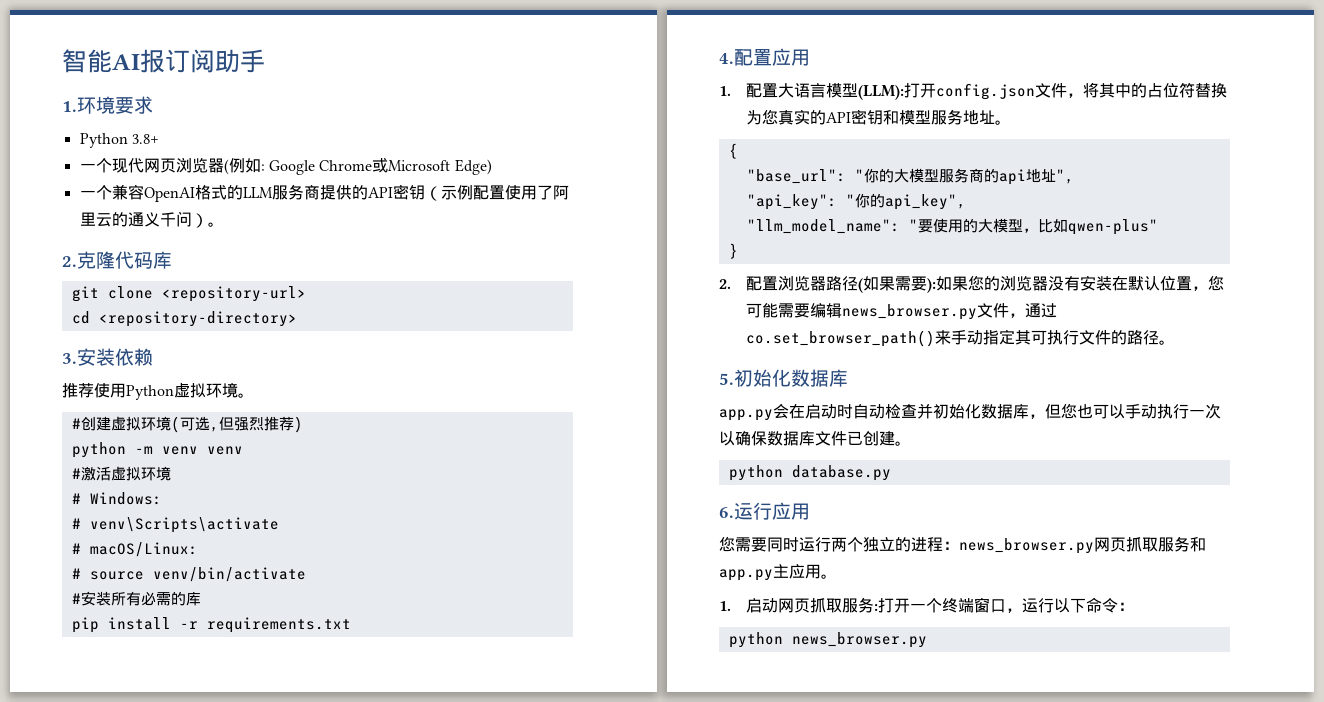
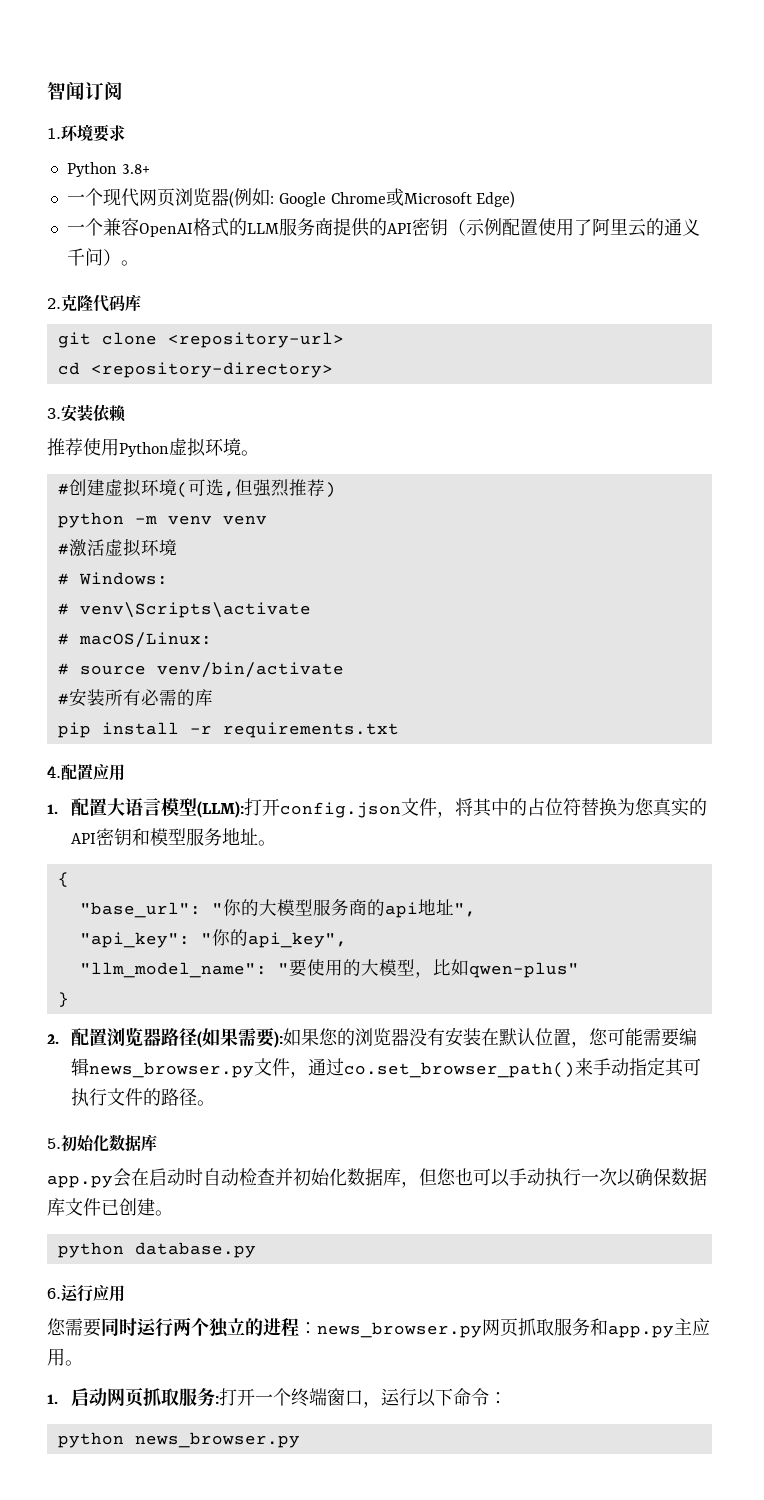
- 智能AI报订阅助手
+ 智闻订阅

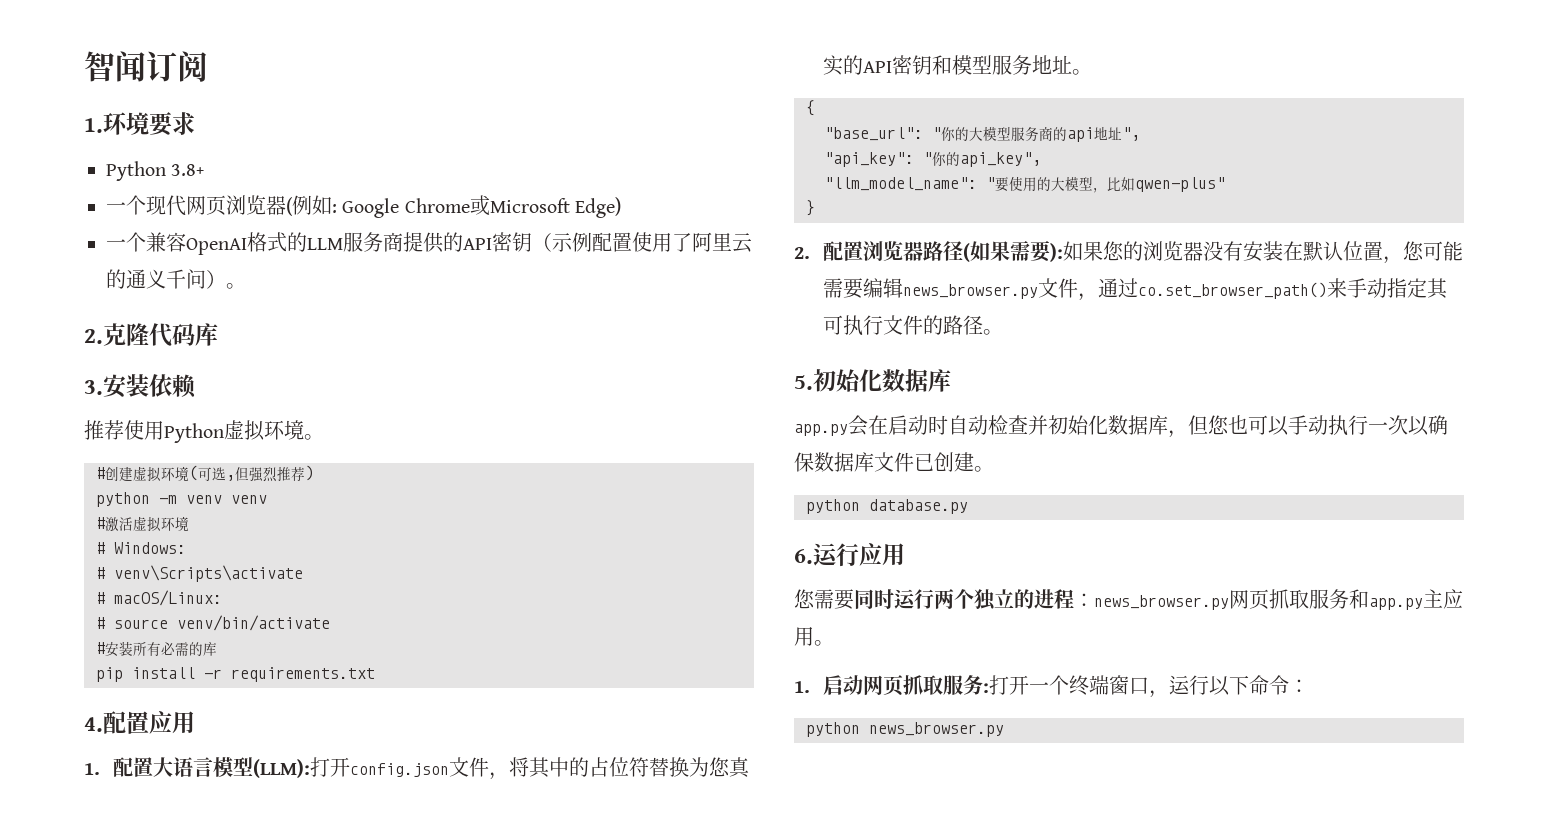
- git clone <repository-url>
- cd <repository-directory>

